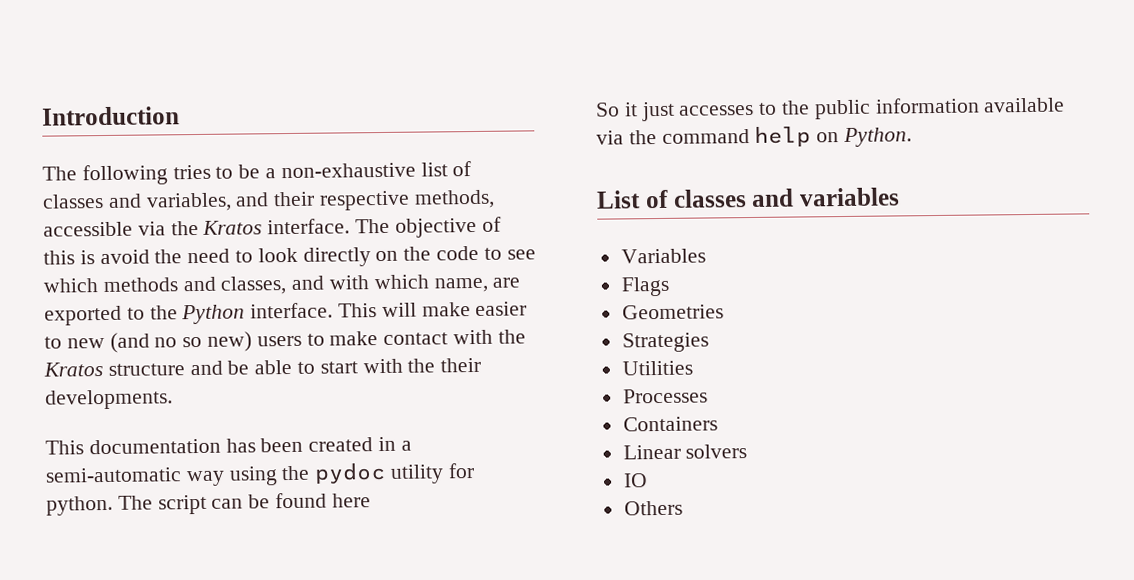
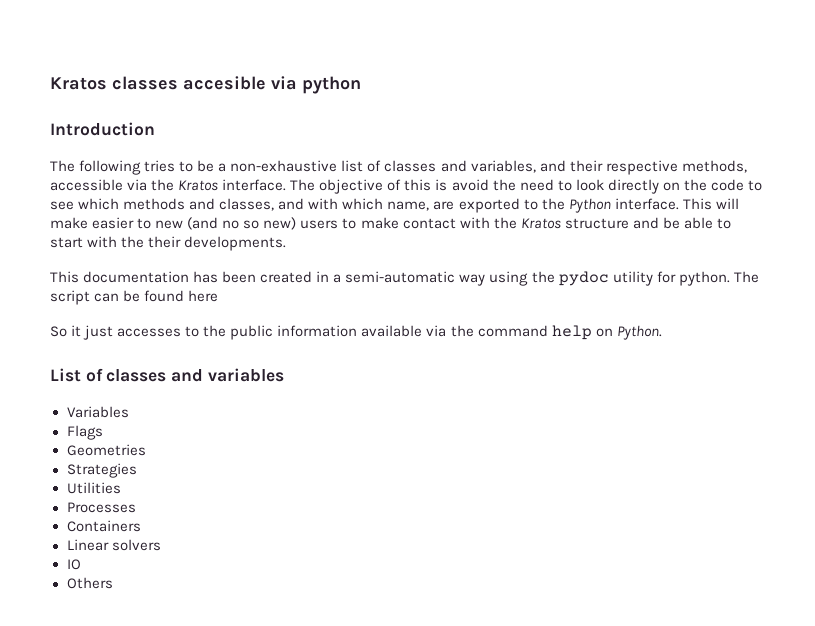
+ Kratos classes accesible via python

